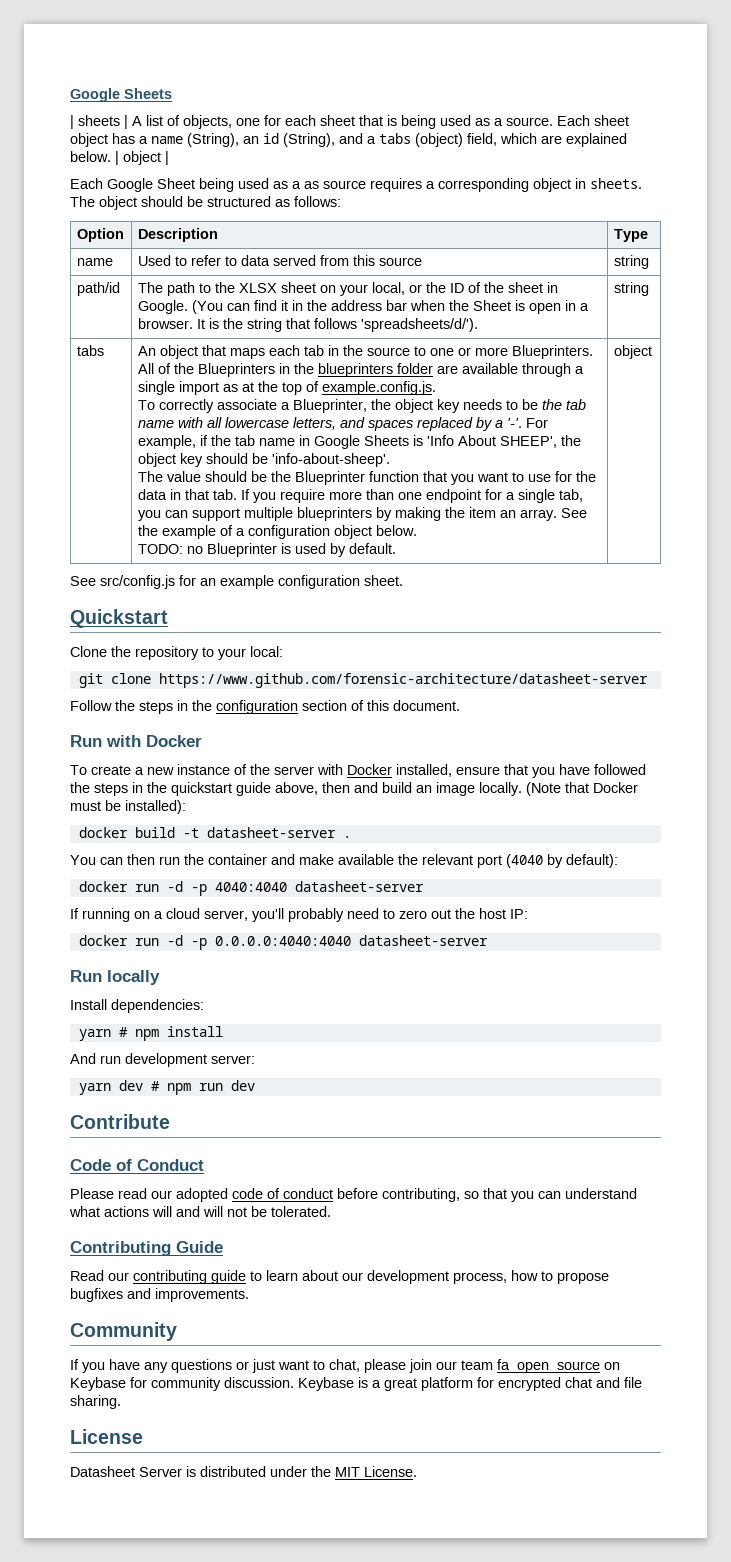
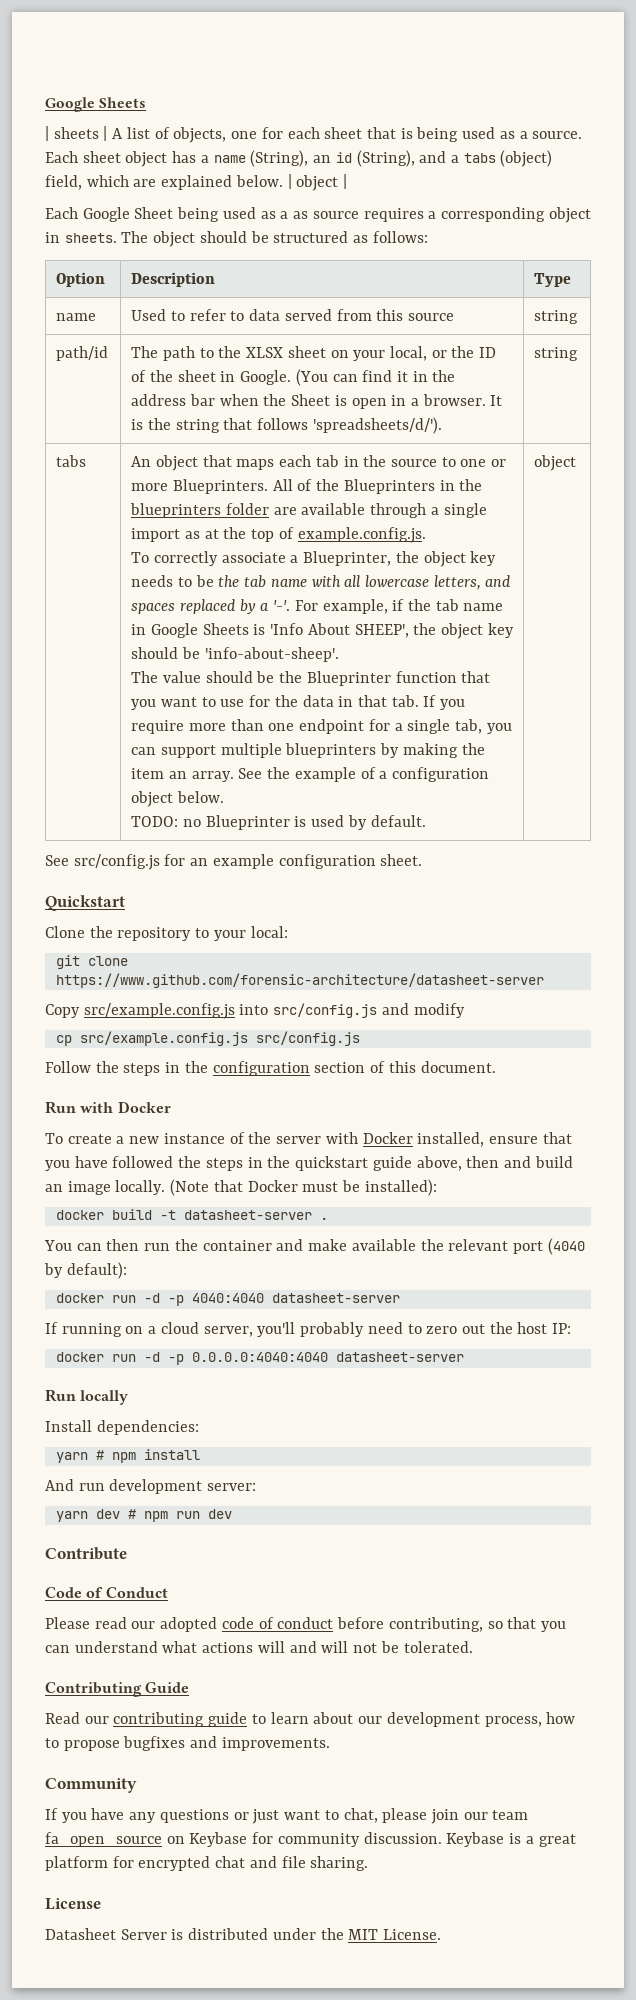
+ Copy src/example.config.js into src/config.js and modify
+ cp src/example.config.js src/config.js

